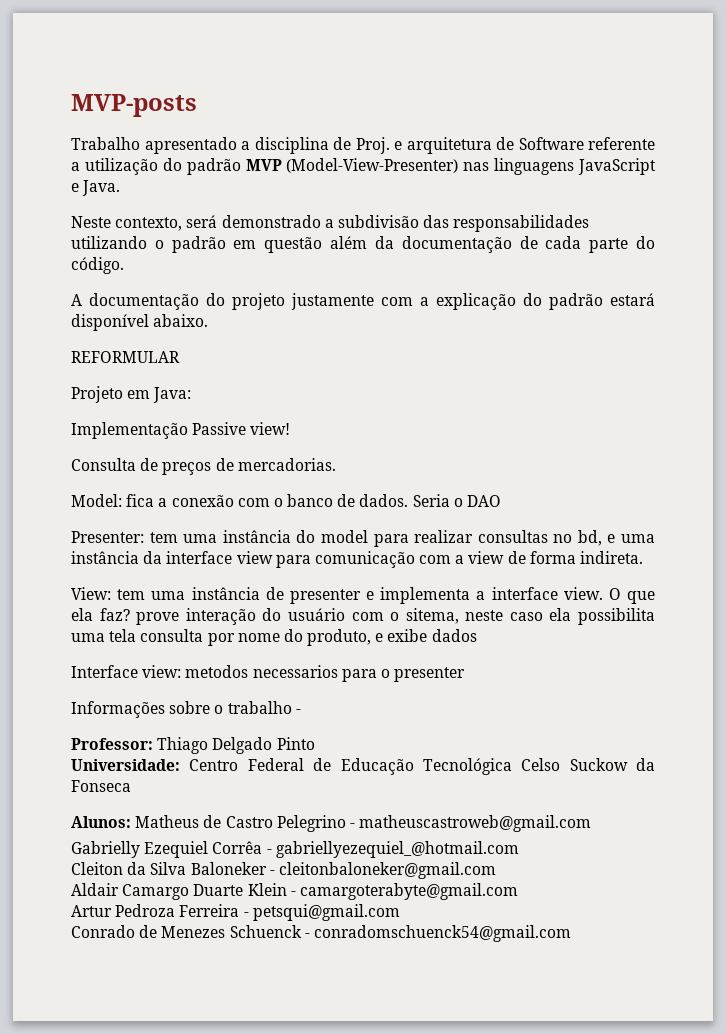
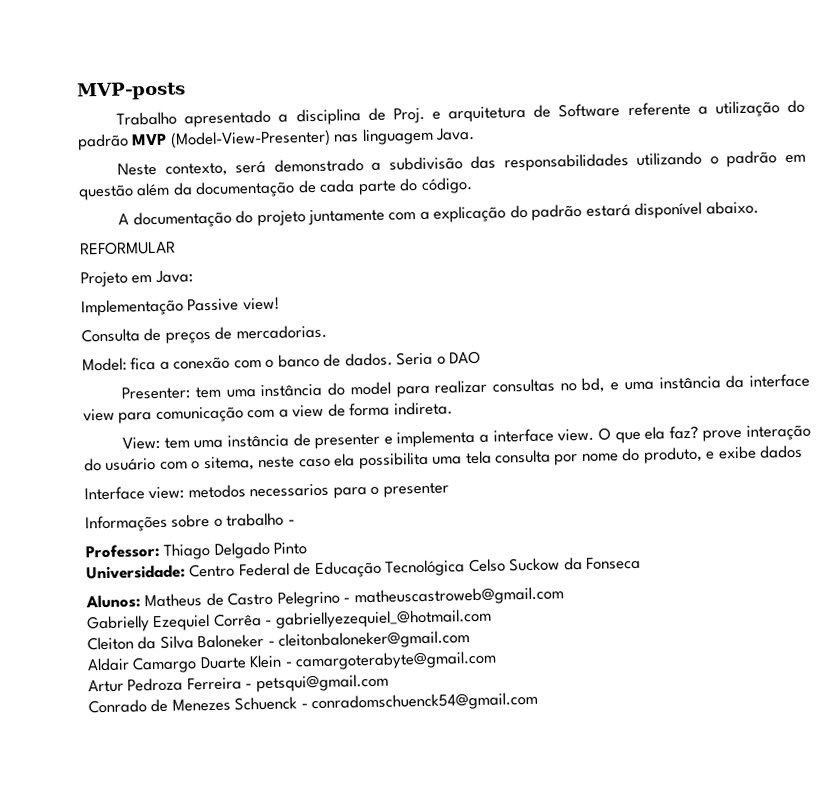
- Trabalho apresentado a disciplina de Proj. e arquitetura de Software referente a utilização do padrão MVP (Model-View-Presenter) nas linguagens JavaScript e Java.
+ Trabalho apresentado a disciplina de Proj. e arquitetura de Software referente a utilização do padrão MVP (Model-View-Presenter) nas linguagem Java.
- A documentação do projeto justamente com a explicação do padrão estará disponível abaixo.
+ A documentação do projeto juntamente com a explicação do padrão estará disponível abaixo.

